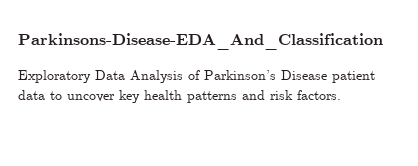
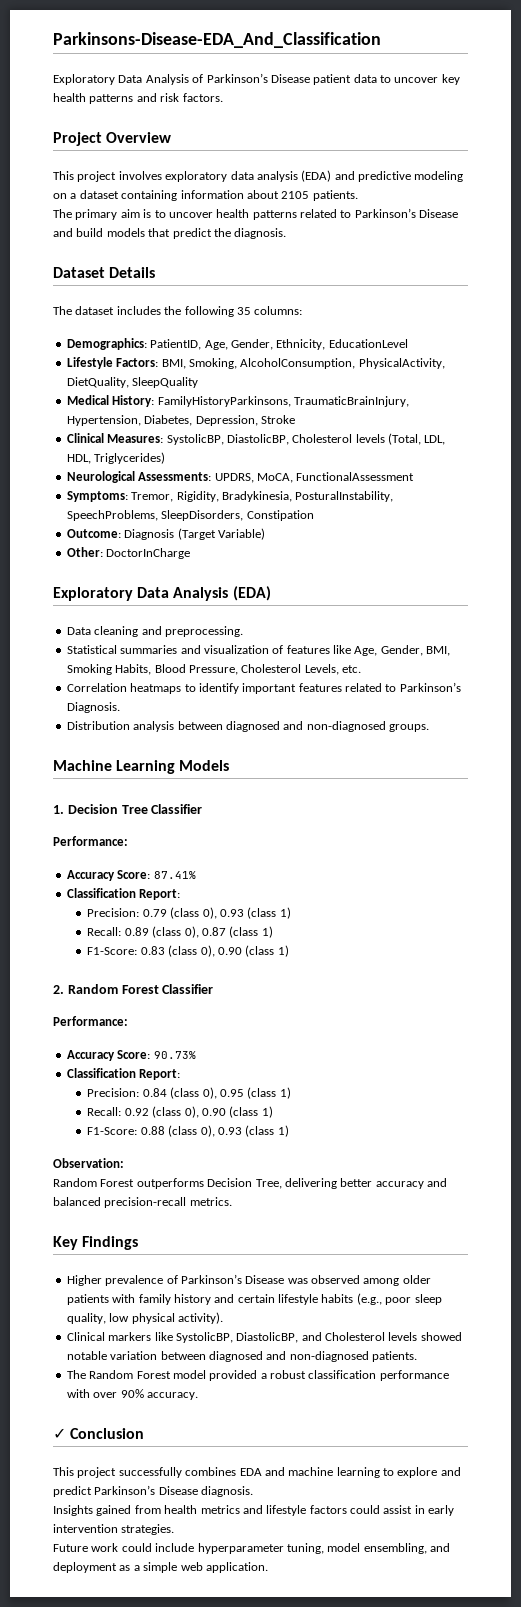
+ Project Overview
+ This project involves exploratory data analysis (EDA) and predictive modeling on a dataset containing information about 2105 patients.
+ The primary aim is to uncover health patterns related to Parkinson’s Disease and build models that predict the diagnosis.
+ Dataset Details
+ The dataset includes the following 35 columns:
+ Demographics: PatientID, Age, Gender, Ethnicity, EducationLevel
+ Lifestyle Factors: BMI, Smoking, AlcoholConsumption, PhysicalActivity, DietQuality, SleepQuality
+ Medical History: FamilyHistoryParkinsons, TraumaticBrainInjury, Hypertension, Diabetes, Depression, Stroke
+ Clinical Measures: SystolicBP, DiastolicBP, Cholesterol levels (Total, LDL, HDL, Triglycerides)
+ Neurological Assessments: UPDRS, MoCA, FunctionalAssessment
+ Symptoms: Tremor, Rigidity, Bradykinesia, PosturalInstability, SpeechProblems, SleepDisorders, Constipation
+ Outcome: Diagnosis (Target Variable)
+ Other: DoctorInCharge
+ Exploratory Data Analysis (EDA)
+ Data cleaning and preprocessing.
+ Statistical summaries and visualization of features like Age, Gender, BMI, Smoking Habits, Blood Pressure, Cholesterol Levels, etc.
+ Correlation heatmaps to identify important features related to Parkinson’s Diagnosis.
+ Distribution analysis between diagnosed and non-diagnosed groups.
+ Machine Learning Models
+ 1. Decision Tree Classifier
+ Performance:
+ Accuracy Score: 87.41%
+ Classification Report:
+ Precision: 0.79 (class 0), 0.93 (class 1)
+ Recall: 0.89 (class 0), 0.87 (class 1)
+ F1-Score: 0.83 (class 0), 0.90 (class 1)
+ 2. Random Forest Classifier
+ Performance:
+ Accuracy Score: 90.73%
+ Classification Report:
+ Precision: 0.84 (class 0), 0.95 (class 1)
+ Recall: 0.92 (class 0), 0.90 (class 1)
+ F1-Score: 0.88 (class 0), 0.93 (class 1)
+ Observation:
+ Random Forest outperforms Decision Tree, delivering better accuracy and balanced precision-recall metrics.
+ Key Findings
+ Higher prevalence of Parkinson’s Disease was observed among older patients with family history and certain lifestyle habits (e.g., poor sleep quality, low physical activity).
+ Clinical markers like SystolicBP, DiastolicBP, and Cholesterol levels showed notable variation between diagnosed and non-diagnosed patients.
+ The Random Forest model provided a robust classification performance with over 90% accuracy.
+ ✓ Conclusion
+ This project successfully combines EDA and machine learning to explore and predict Parkinson’s Disease diagnosis.
+ Insights gained from health metrics and lifestyle factors could assist in early intervention strategies.
+ Future work could include hyperparameter tuning, model ensembling, and deployment as a simple web application.

